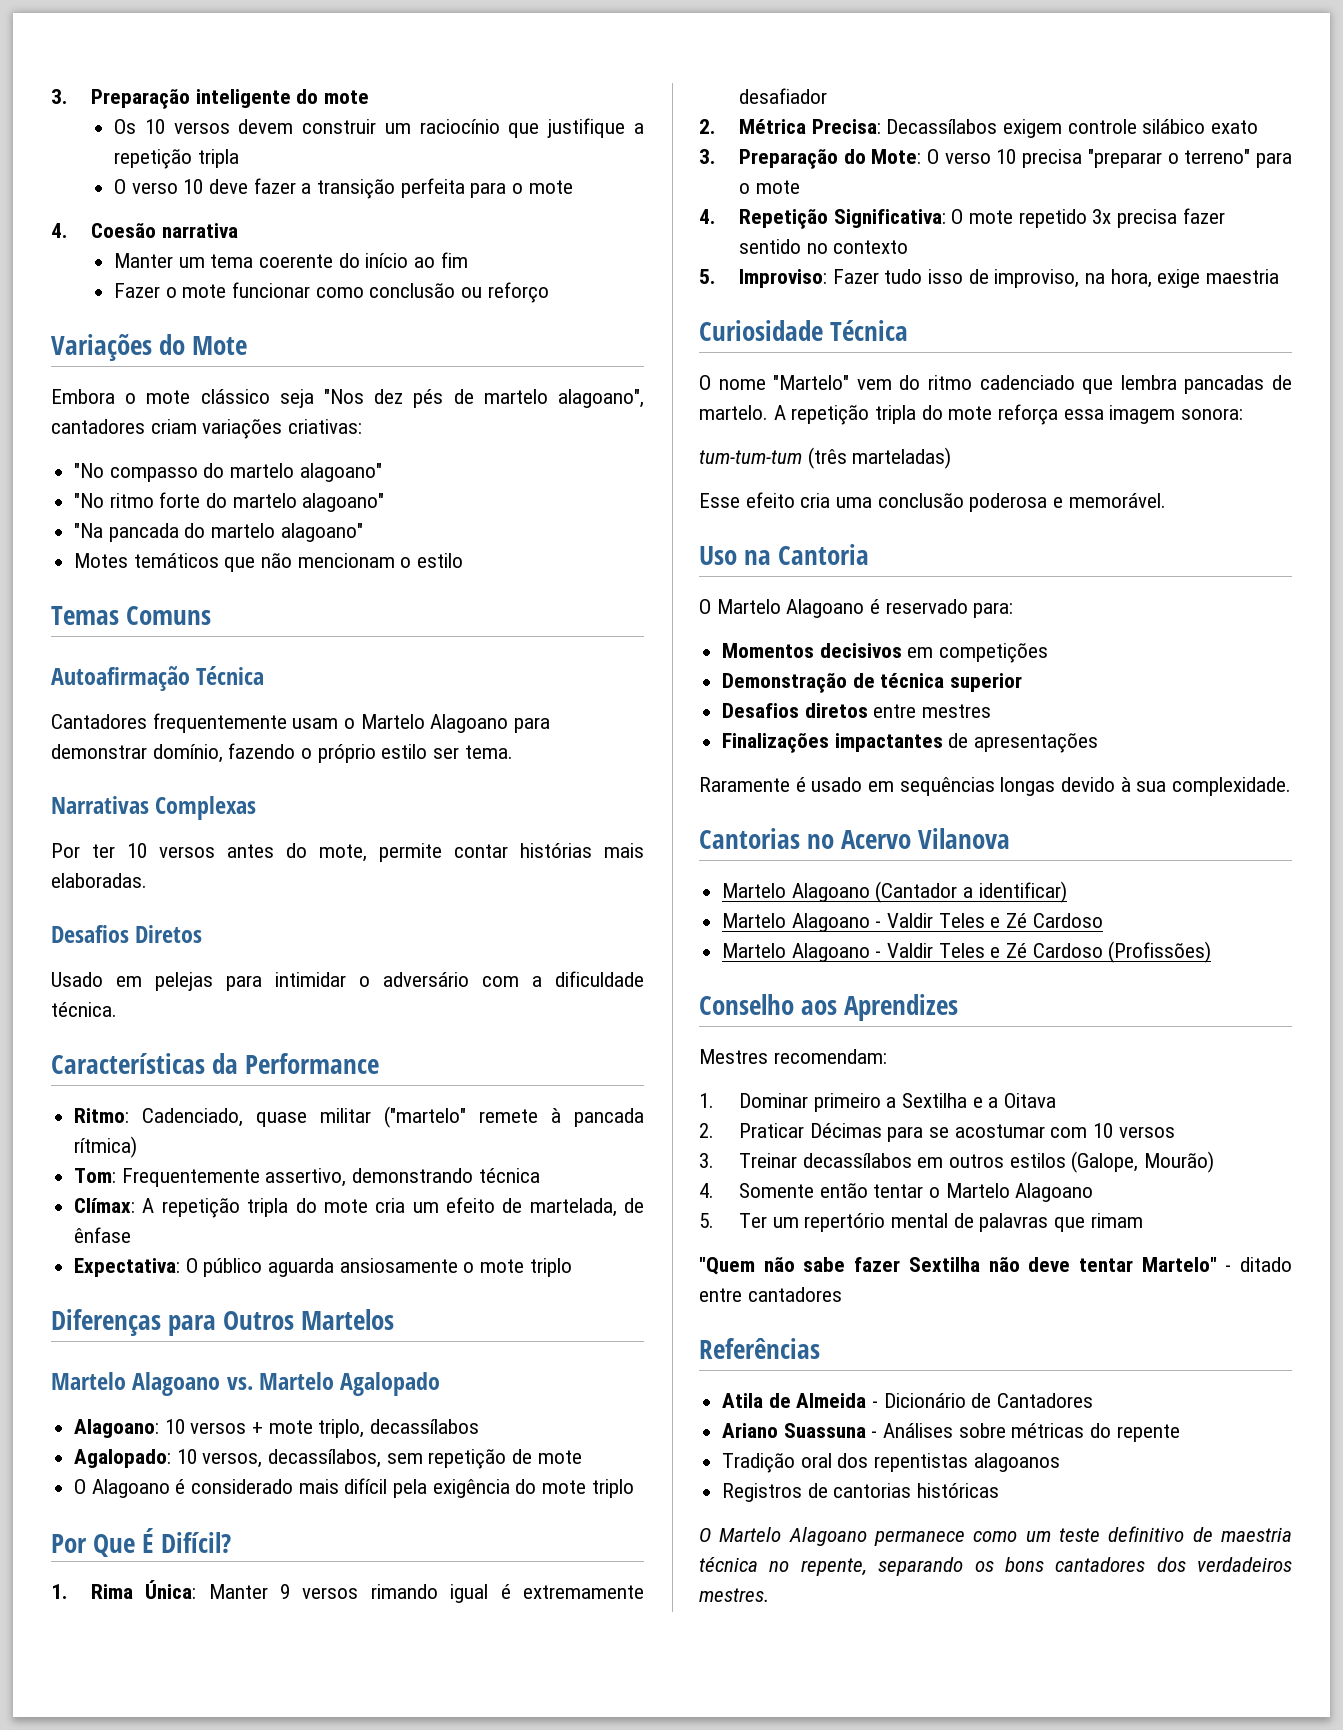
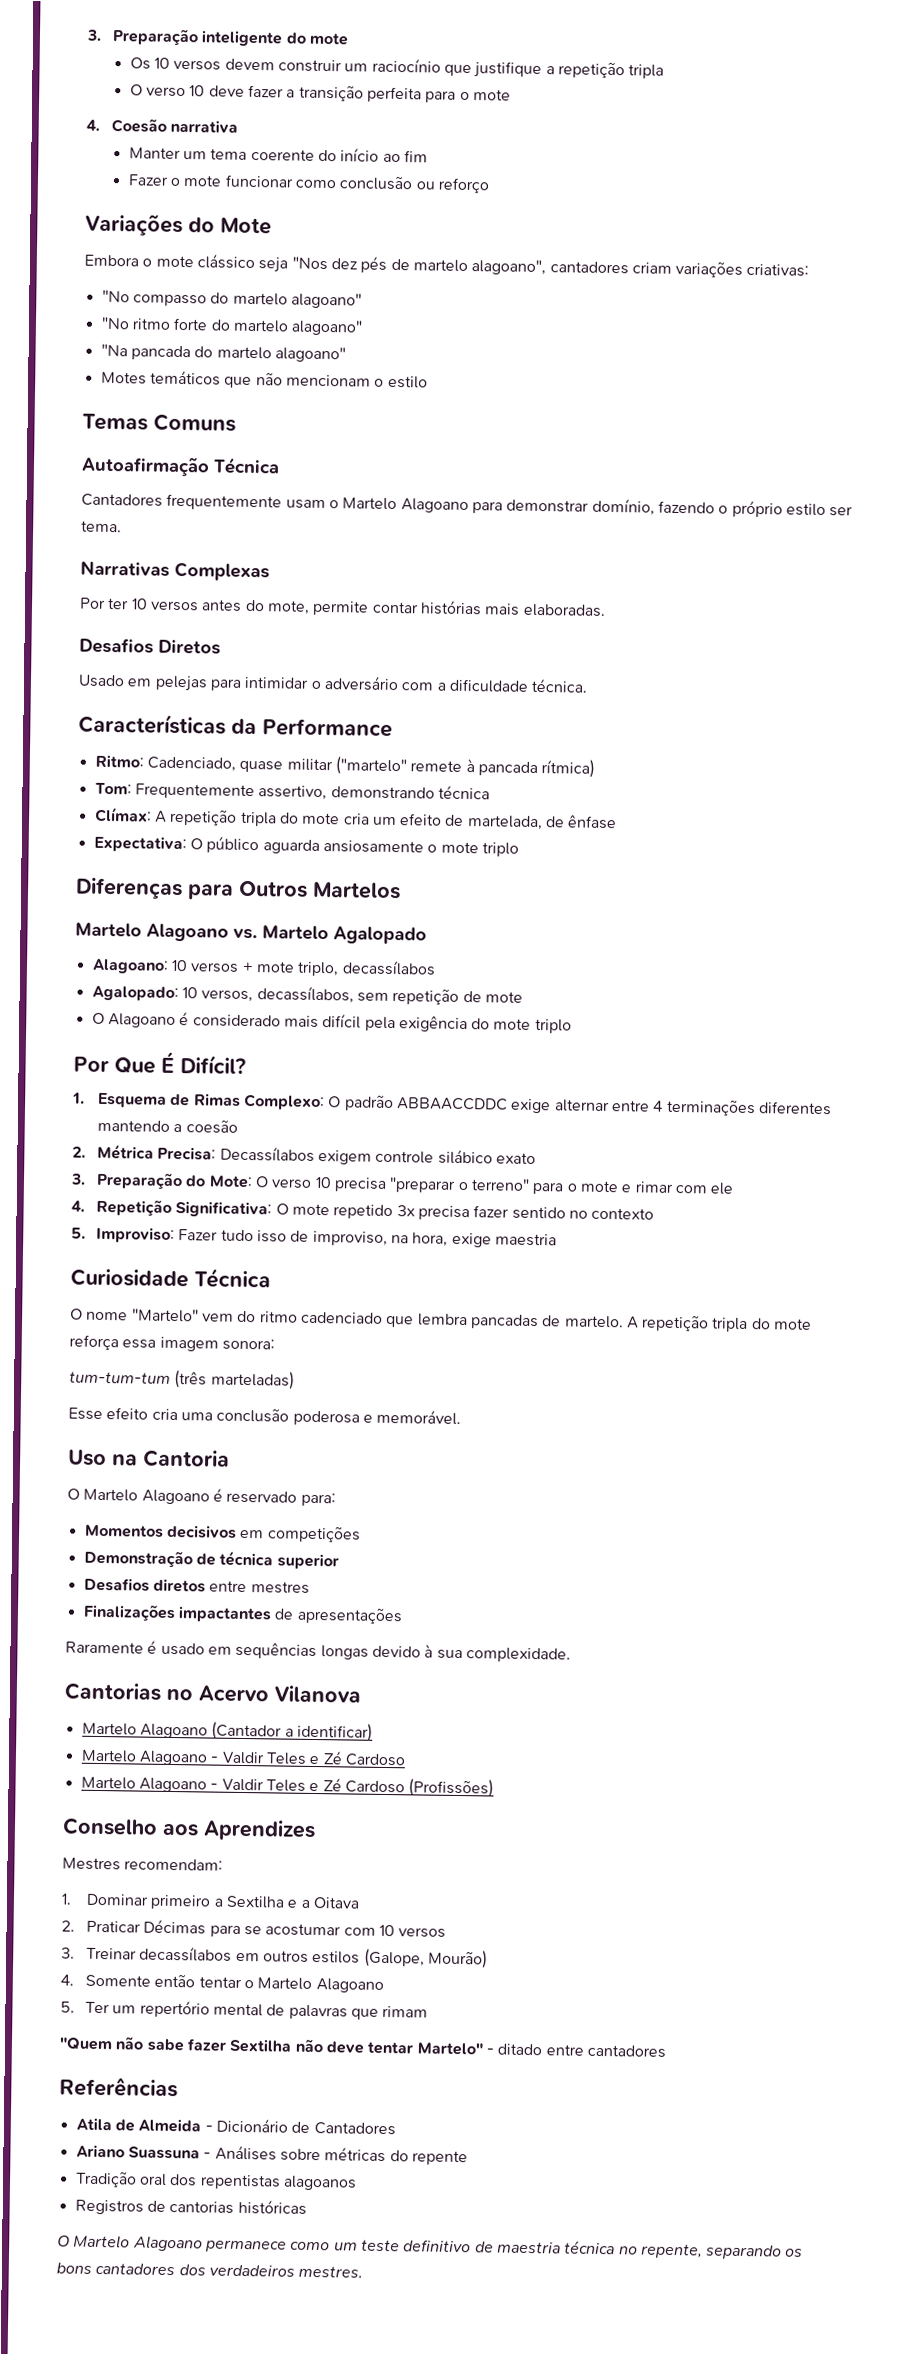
- 1. Rima Única: Manter 9 versos rimando igual é extremamente desafiador
+ 1. Esquema de Rimas Complexo: O padrão ABBAACCDDC exige alternar entre 4 terminações diferentes mantendo a coesão
- 3. Preparação do Mote: O verso 10 precisa "preparar o terreno" para o mote
+ 3. Preparação do Mote: O verso 10 precisa "preparar o terreno" para o mote e rimar com ele

